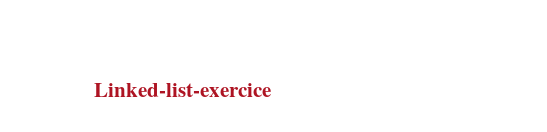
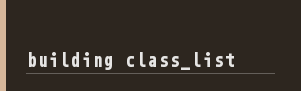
- Linked-list-exercice
+ building class_list

